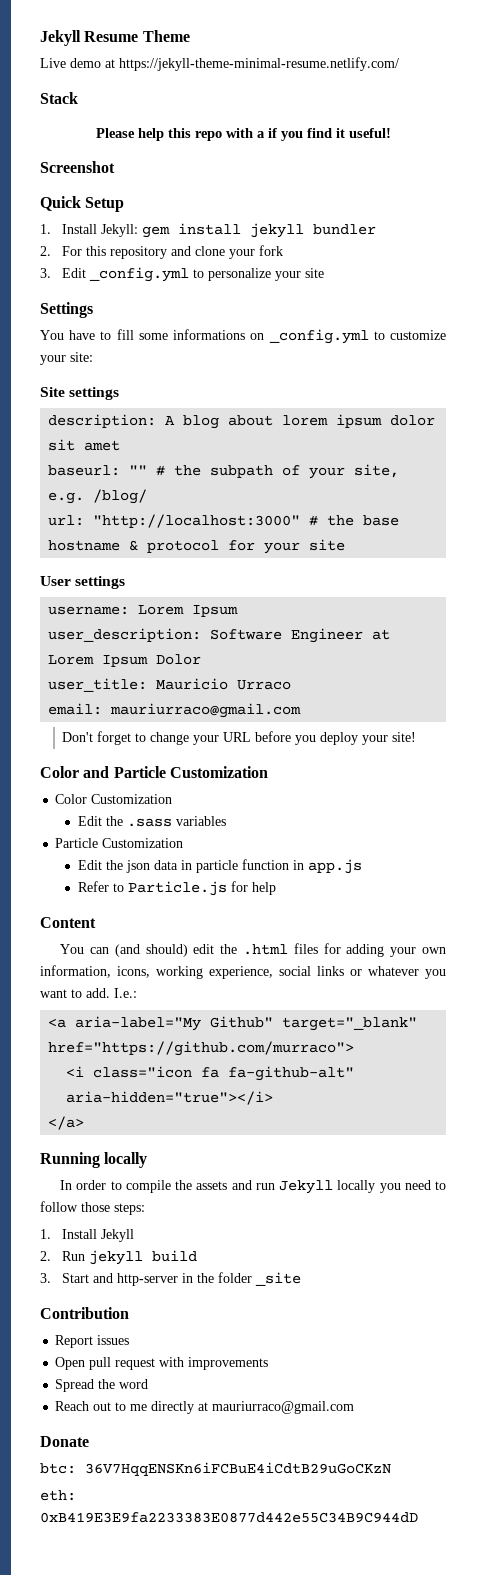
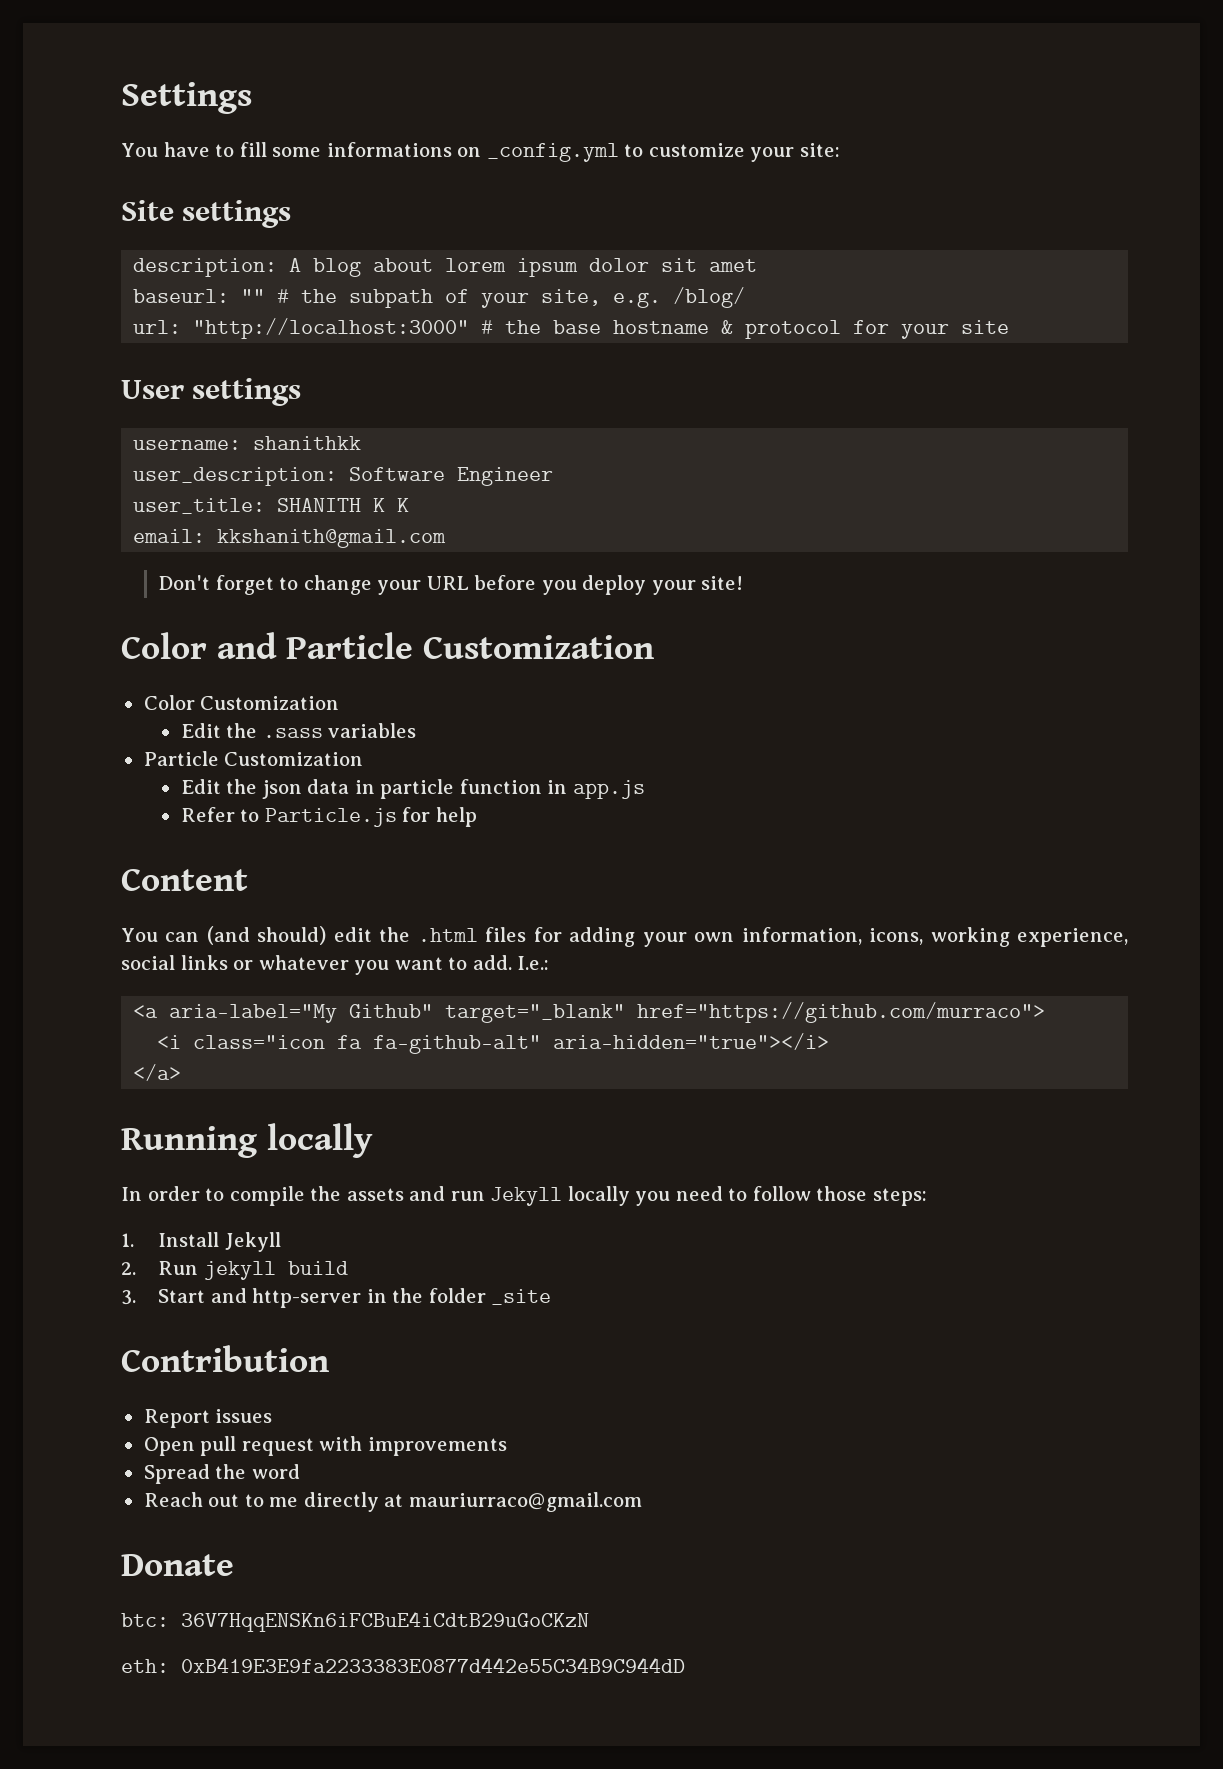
- Jekyll Resume Theme
- Live demo at https://jekyll-theme-minimal-resume.netlify.com/
- Stack
- Please help this repo with a if you find it useful!
- Screenshot
- Quick Setup
- 1. Install Jekyll: gem install jekyll bundler
- 2. For this repository and clone your fork
- 3. Edit _config.yml to personalize your site
- username: Lorem Ipsum
+ username: shanithkk
- user_description: Software Engineer at Lorem Ipsum Dolor
- user_title: Mauricio Urraco
+ user_description: Software Engineer
+ user_title: SHANITH K K
- email: mauriurraco@gmail.com
+ email: kkshanith@gmail.com

